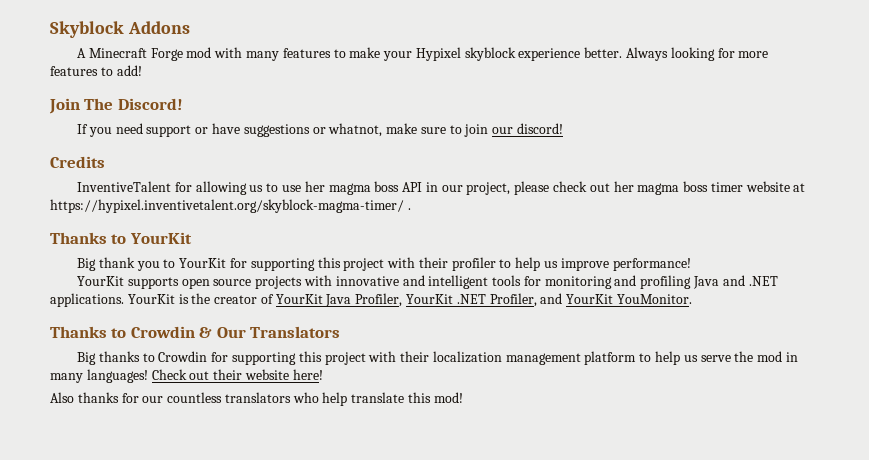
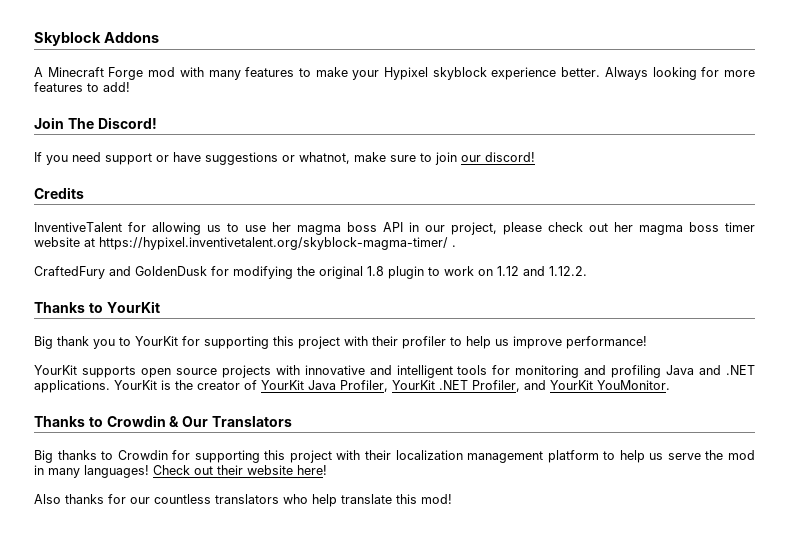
+ CraftedFury and GoldenDusk for modifying the original 1.8 plugin to work on 1.12 and 1.12.2.

